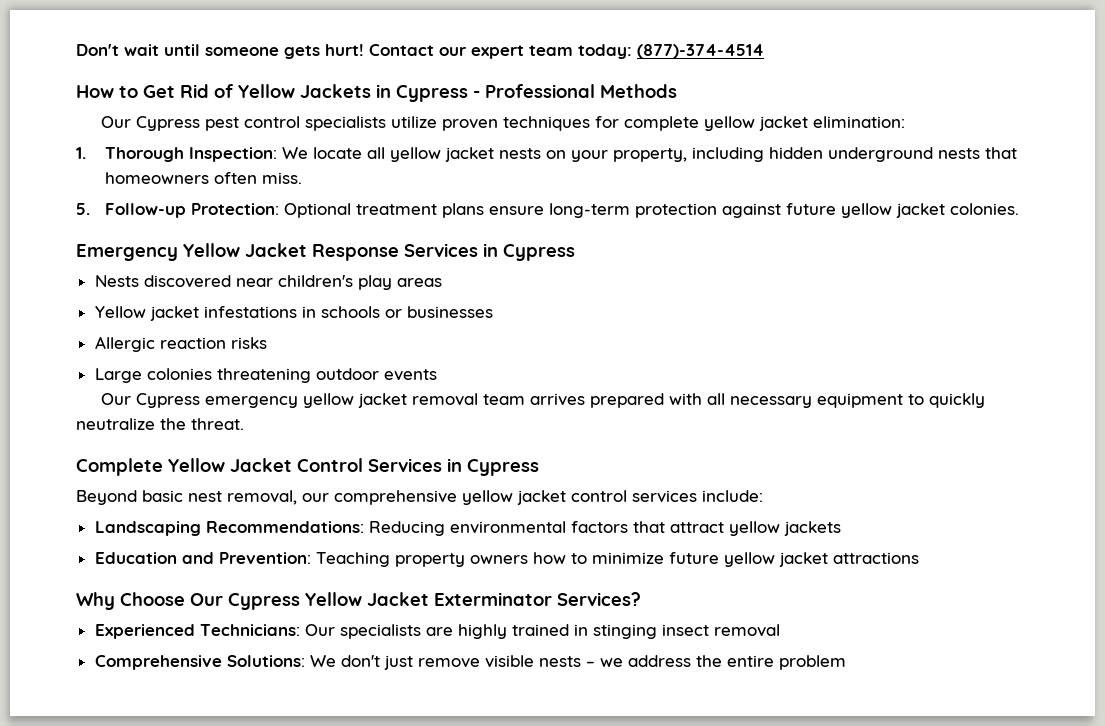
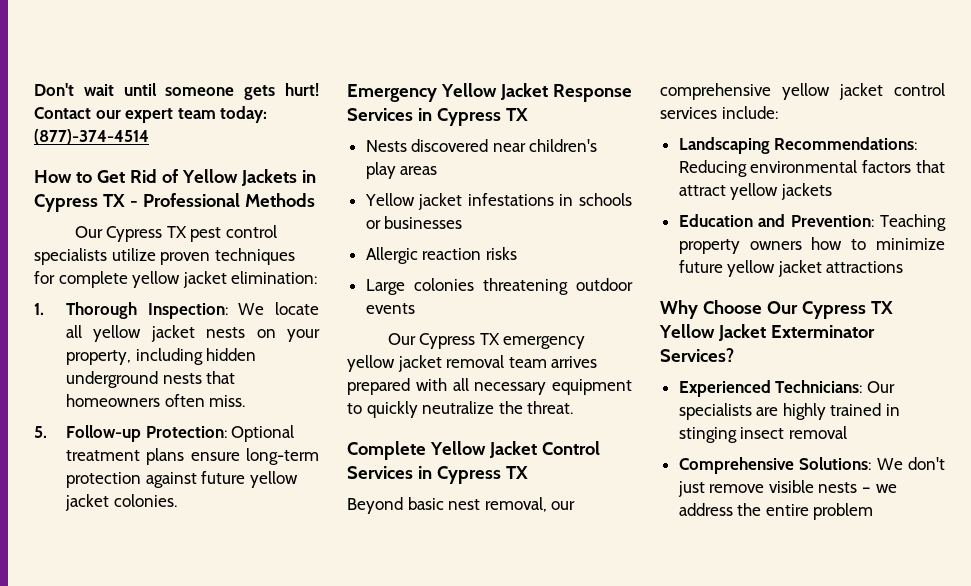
- How to Get Rid of Yellow Jackets in Cypress - Professional Methods
+ How to Get Rid of Yellow Jackets in Cypress TX - Professional Methods
- Our Cypress pest control specialists utilize proven techniques for complete yellow jacket elimination:
+ Our Cypress TX pest control specialists utilize proven techniques for complete yellow jacket elimination:
- Emergency Yellow Jacket Response Services in Cypress
+ Emergency Yellow Jacket Response Services in Cypress TX
- Our Cypress emergency yellow jacket removal team arrives prepared with all necessary equipment to quickly neutralize the threat.
+ Our Cypress TX emergency yellow jacket removal team arrives prepared with all necessary equipment to quickly neutralize the threat.
- Complete Yellow Jacket Control Services in Cypress
+ Complete Yellow Jacket Control Services in Cypress TX
- Why Choose Our Cypress Yellow Jacket Exterminator Services?
+ Why Choose Our Cypress TX Yellow Jacket Exterminator Services?

